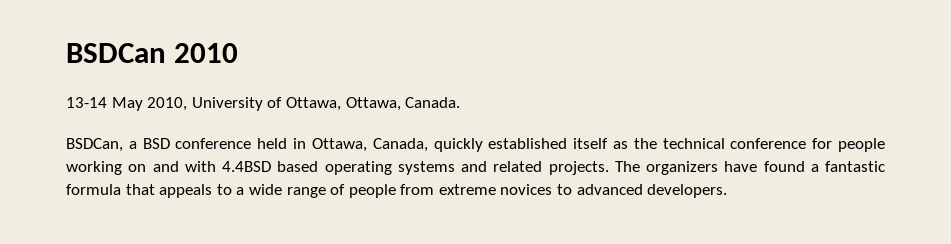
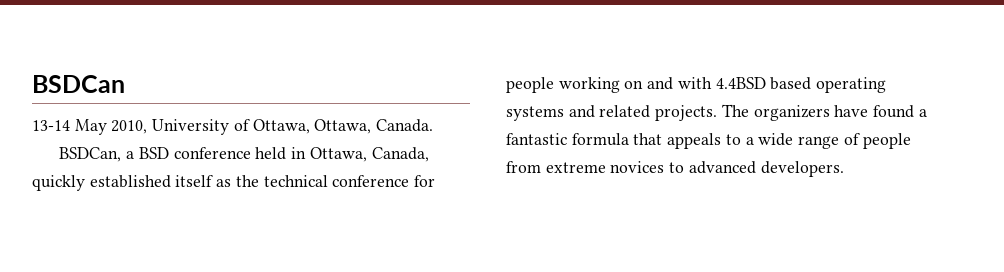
- BSDCan 2010
+ BSDCan

